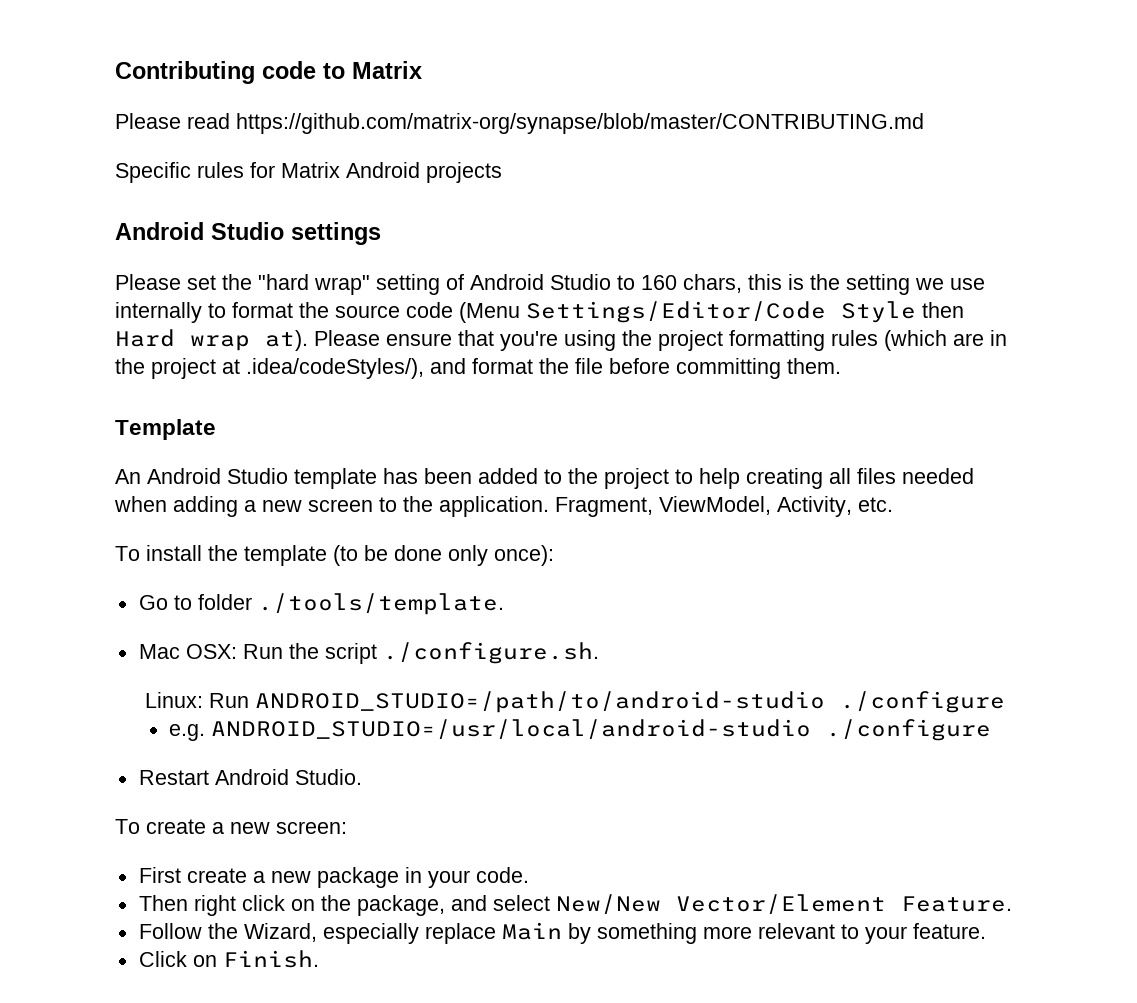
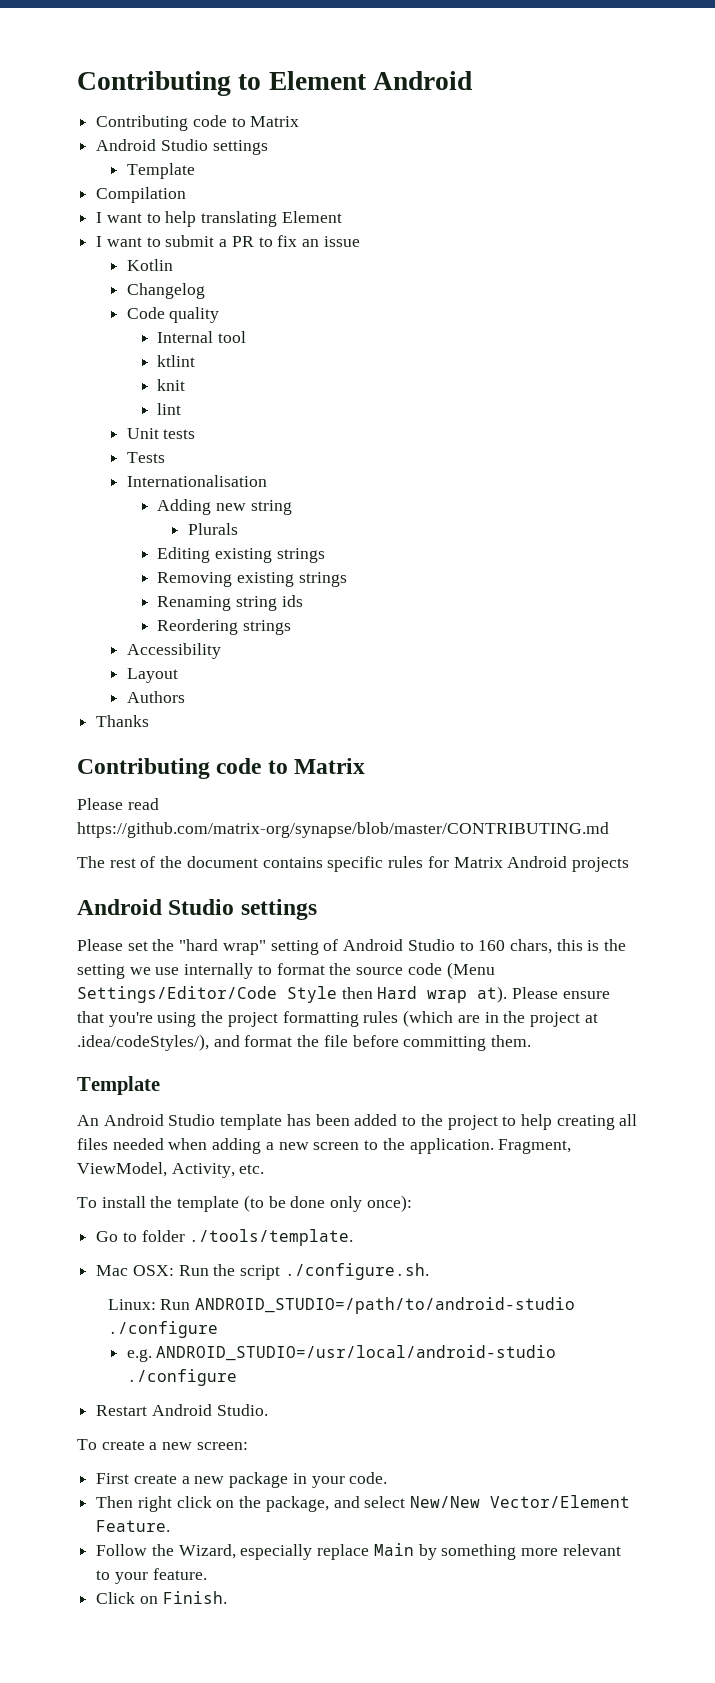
+ Contributing to Element Android
+ Contributing code to Matrix
+ Android Studio settings
+ Template
+ Compilation
+ I want to help translating Element
+ I want to submit a PR to fix an issue
+ Kotlin
+ Changelog
+ Code quality
+ Internal tool
+ ktlint
+ knit
+ lint
+ Unit tests
+ Tests
+ Internationalisation
+ Adding new string
+ Plurals
+ Editing existing strings
+ Removing existing strings
+ Renaming string ids
+ Reordering strings
+ Accessibility
+ Layout
+ Authors
+ Thanks
- Specific rules for Matrix Android projects
+ The rest of the document contains specific rules for Matrix Android projects

